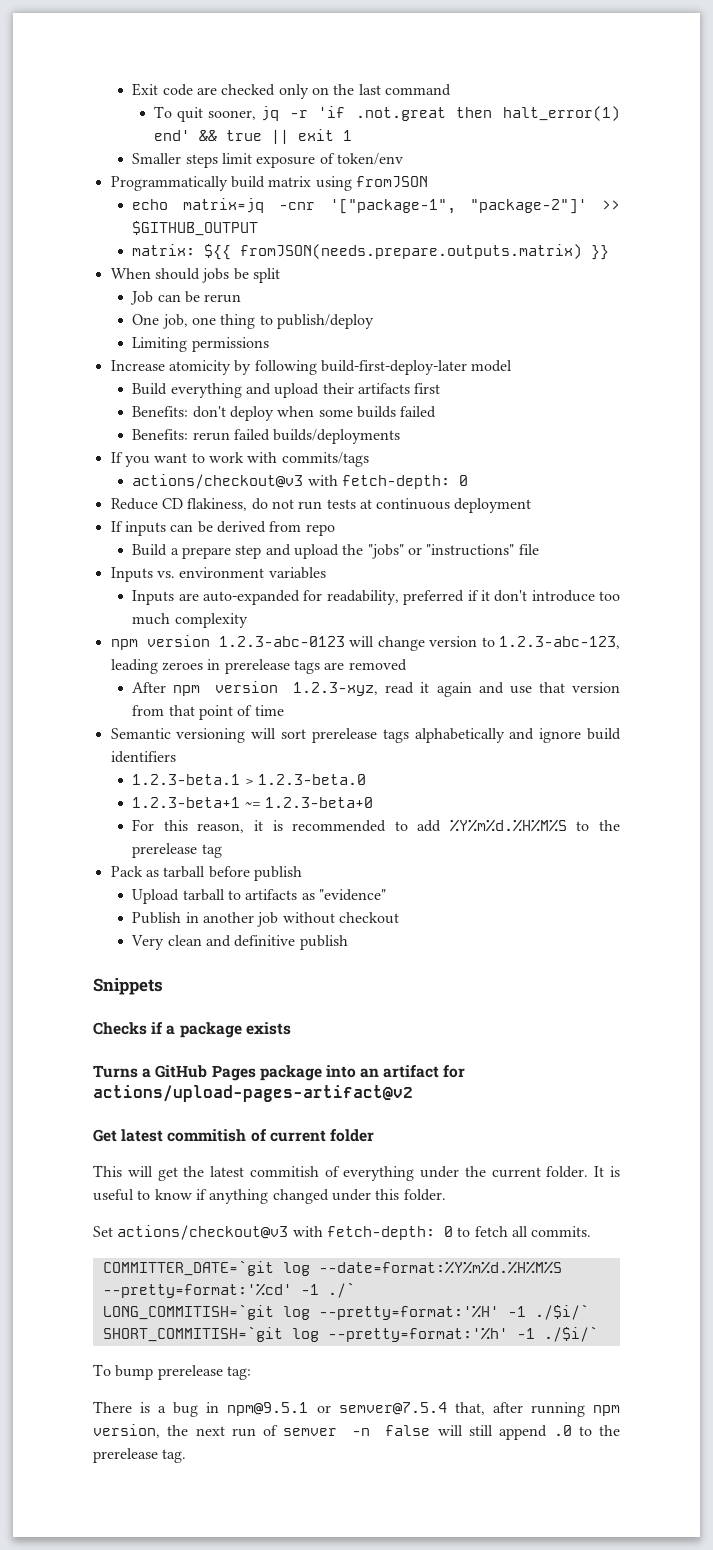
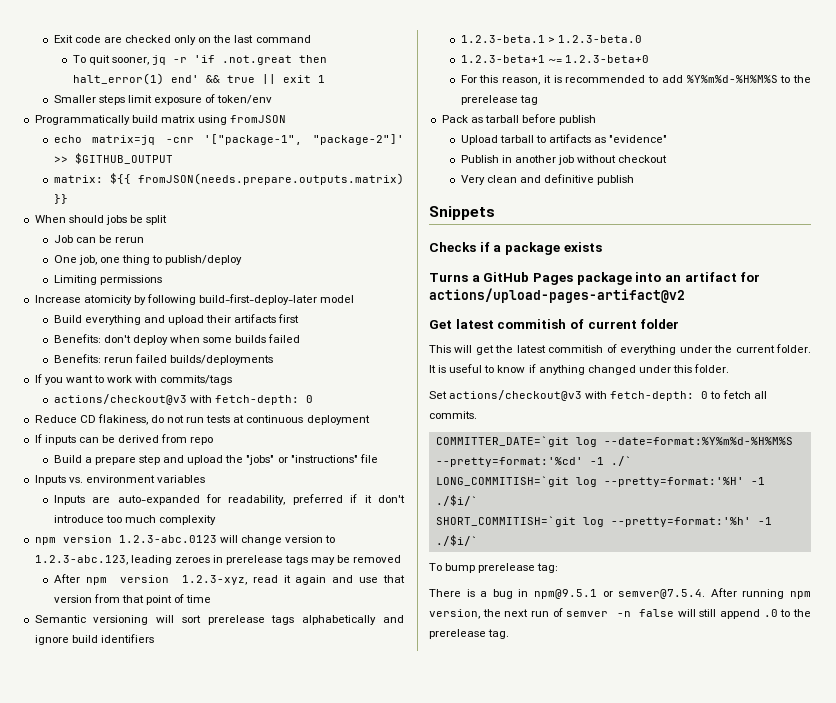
- npm version 1.2.3-abc-0123 will change version to 1.2.3-abc-123, leading zeroes in prerelease tags are removed
+ npm version 1.2.3-abc.0123 will change version to 1.2.3-abc.123, leading zeroes in prerelease tags may be removed
- For this reason, it is recommended to add %Y%m%d.%H%M%S to the prerelease tag
+ For this reason, it is recommended to add %Y%m%d-%H%M%S to the prerelease tag
- COMMITTER_DATE=`git log --date=format:%Y%m%d.%H%M%S --pretty=format:'%cd' -1 ./`
+ COMMITTER_DATE=`git log --date=format:%Y%m%d-%H%M%S --pretty=format:'%cd' -1 ./`
- There is a bug in npm@9.5.1 or semver@7.5.4 that, after running npm version, the next run of semver -n false will still append .0 to the prerelease tag.
+ There is a bug in npm@9.5.1 or semver@7.5.4. After running npm version, the next run of semver -n false will still append .0 to the prerelease tag.

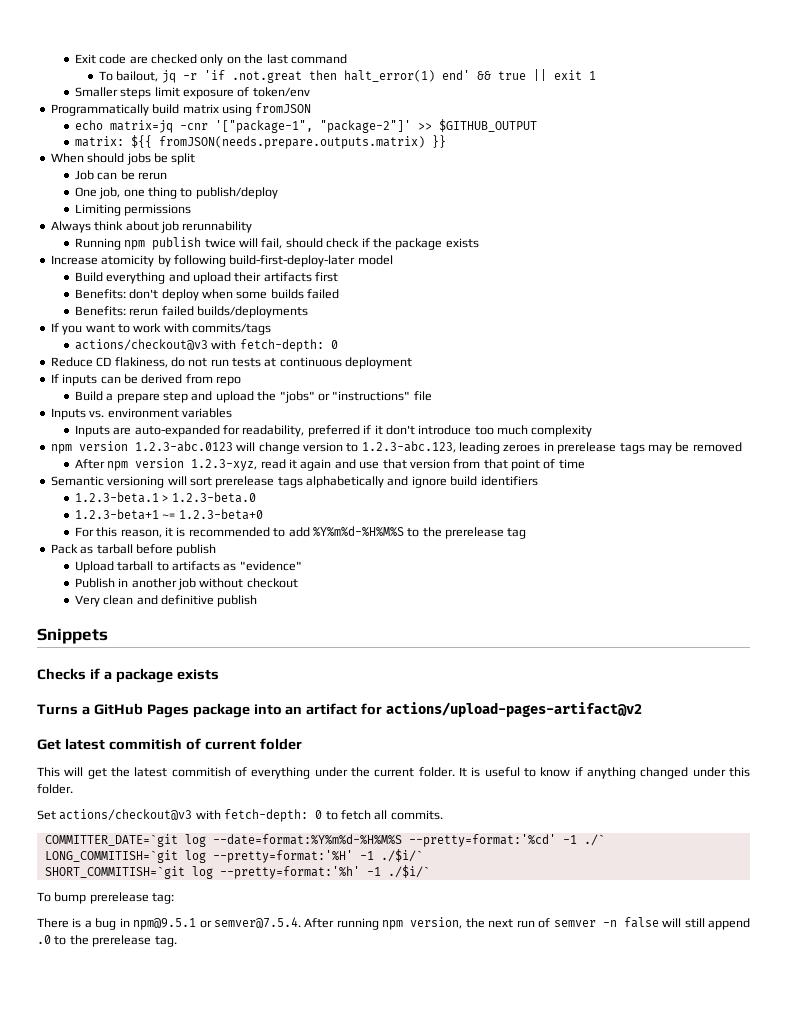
- To quit sooner, jq -r 'if .not.great then halt_error(1) end' && true || exit 1
+ To bailout, jq -r 'if .not.great then halt_error(1) end' && true || exit 1
+ Always think about job rerunnability
+ Running npm publish twice will fail, should check if the package exists

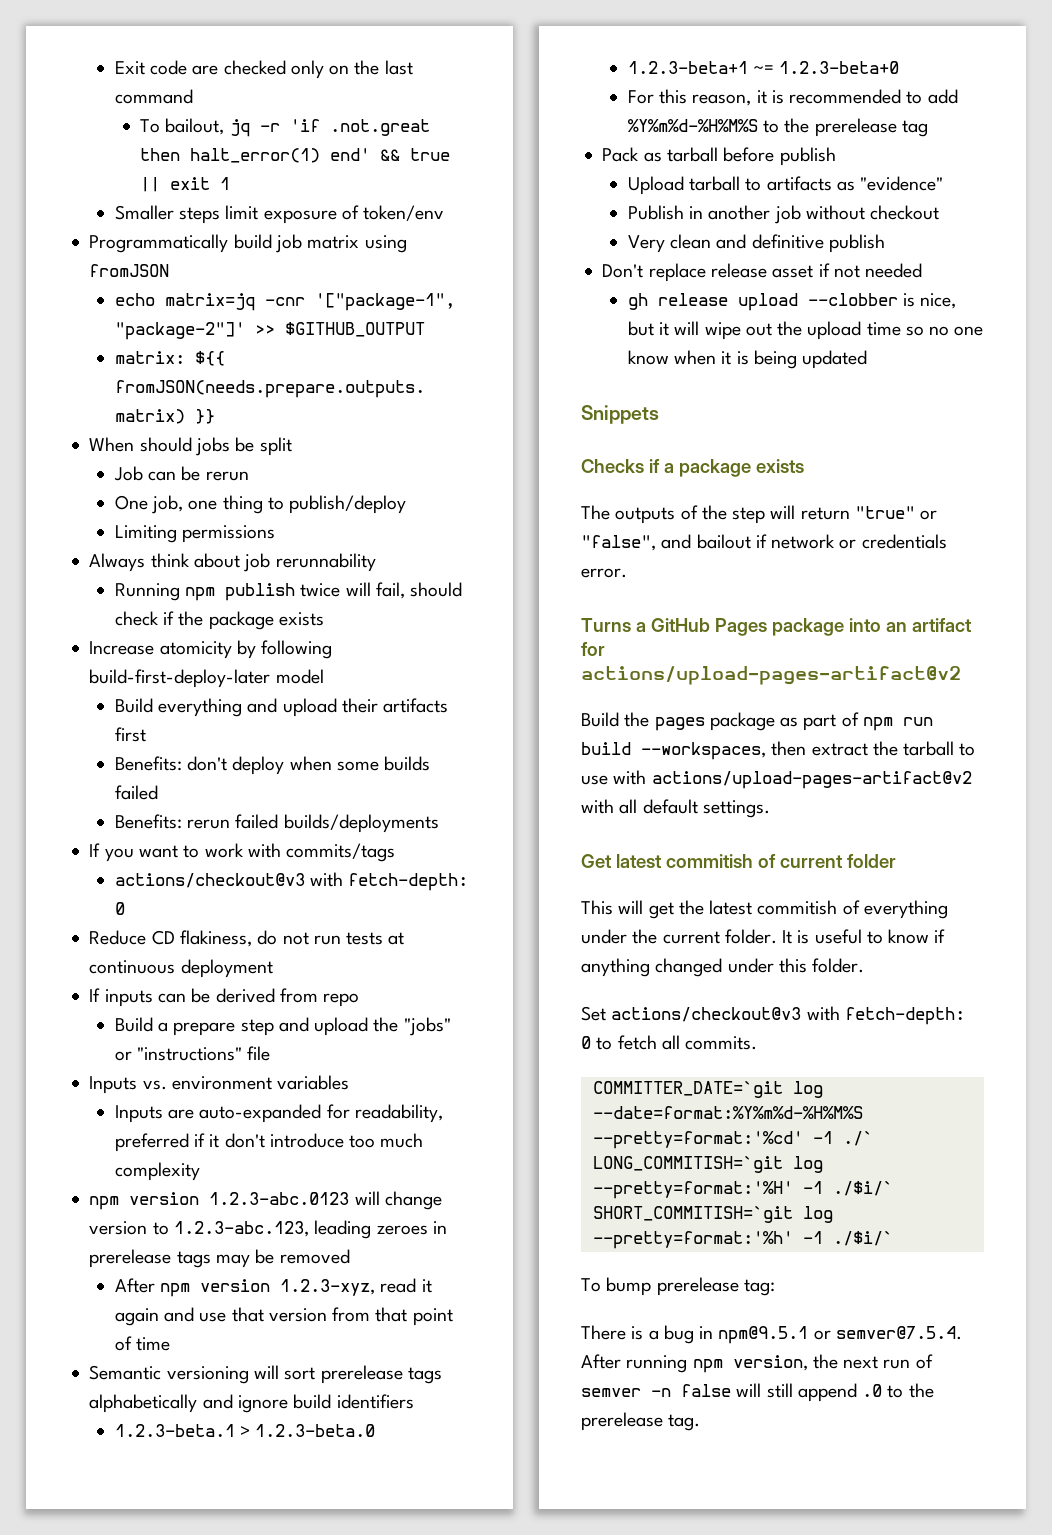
- Programmatically build matrix using fromJSON
+ Programmatically build job matrix using fromJSON
+ Don't replace release asset if not needed
+ gh release upload --clobber is nice, but it will wipe out the upload time so no one know when it is being updated
+ The outputs of the step will return "true" or "false", and bailout if network or credentials error.
+ Build the pages package as part of npm run build --workspaces, then extract the tarball to use with actions/upload-pages-artifact@v2 with all default settings.

